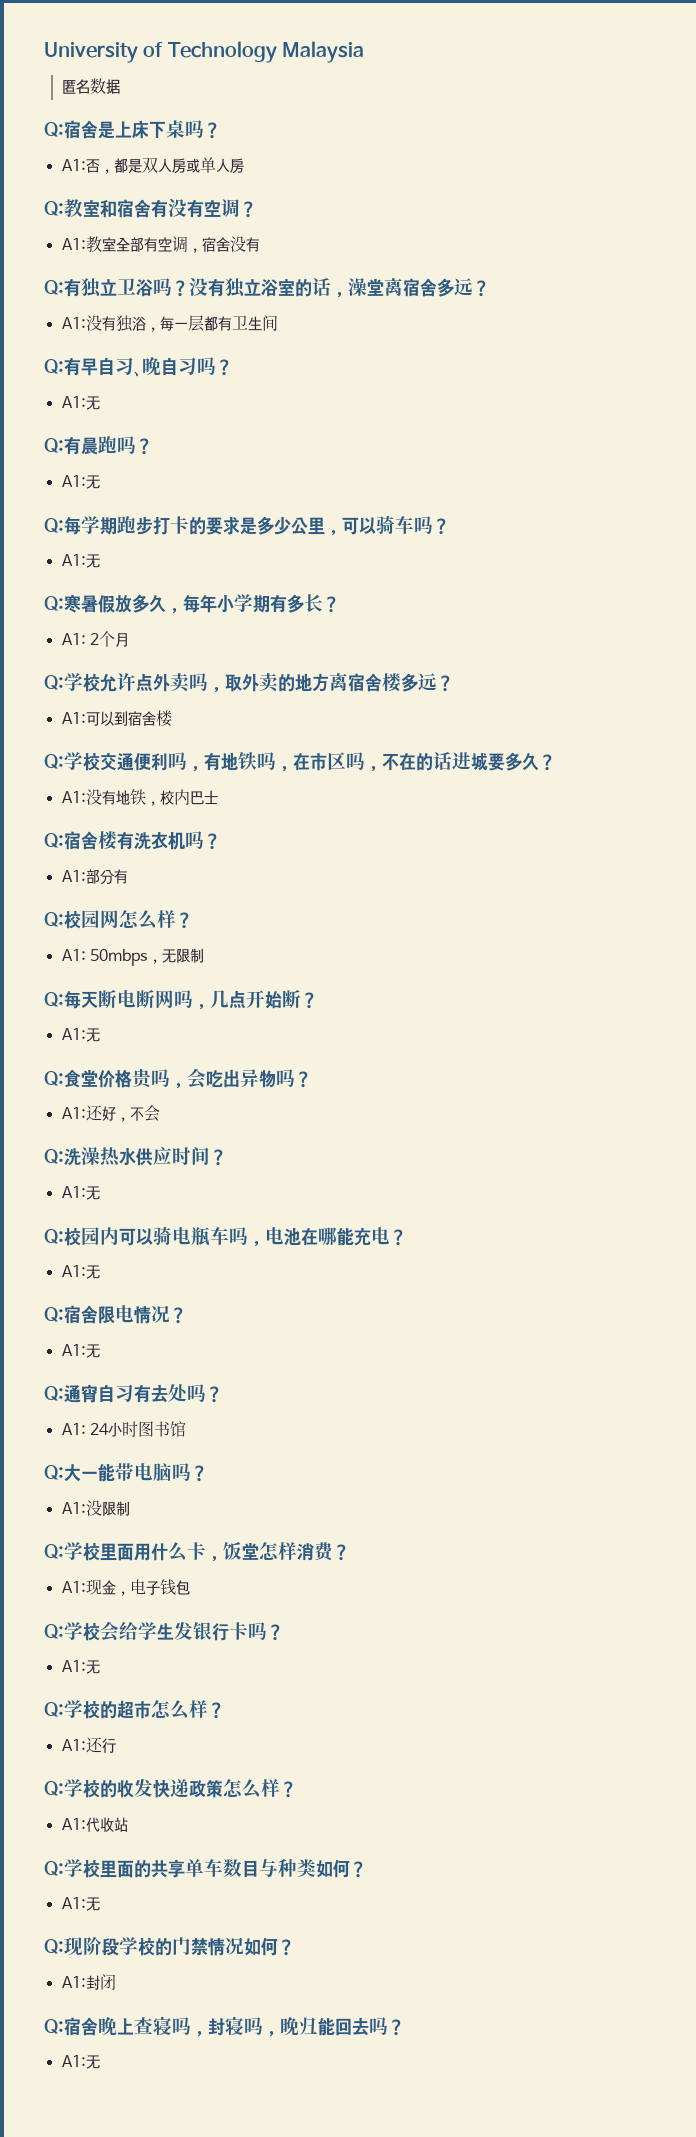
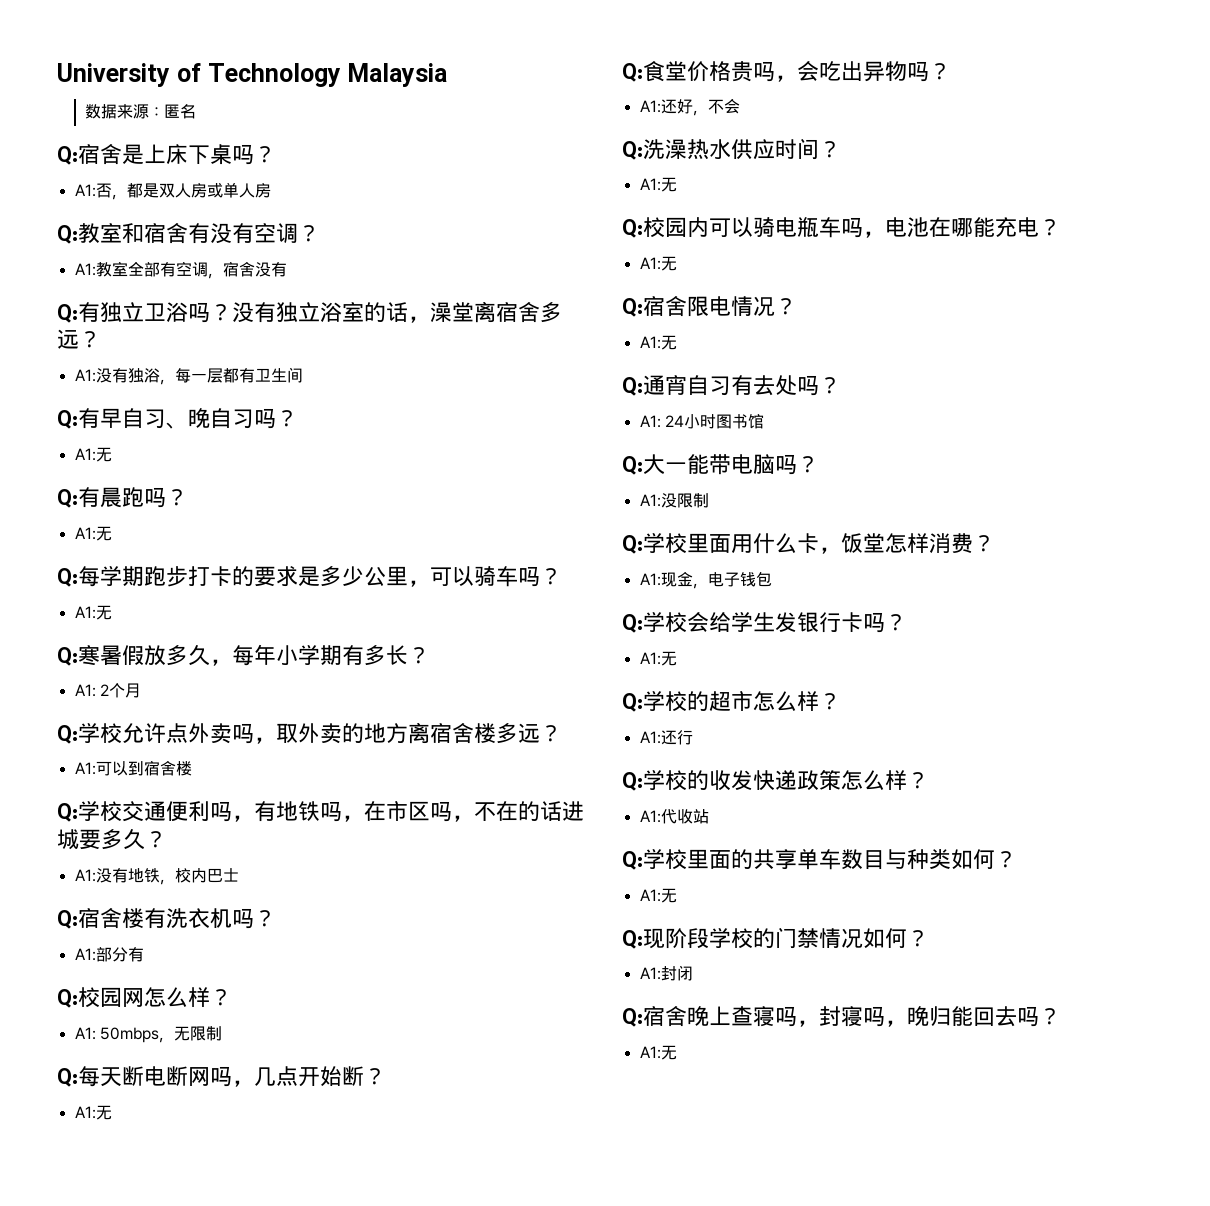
- 匿名数据
+ 数据来源：匿名

